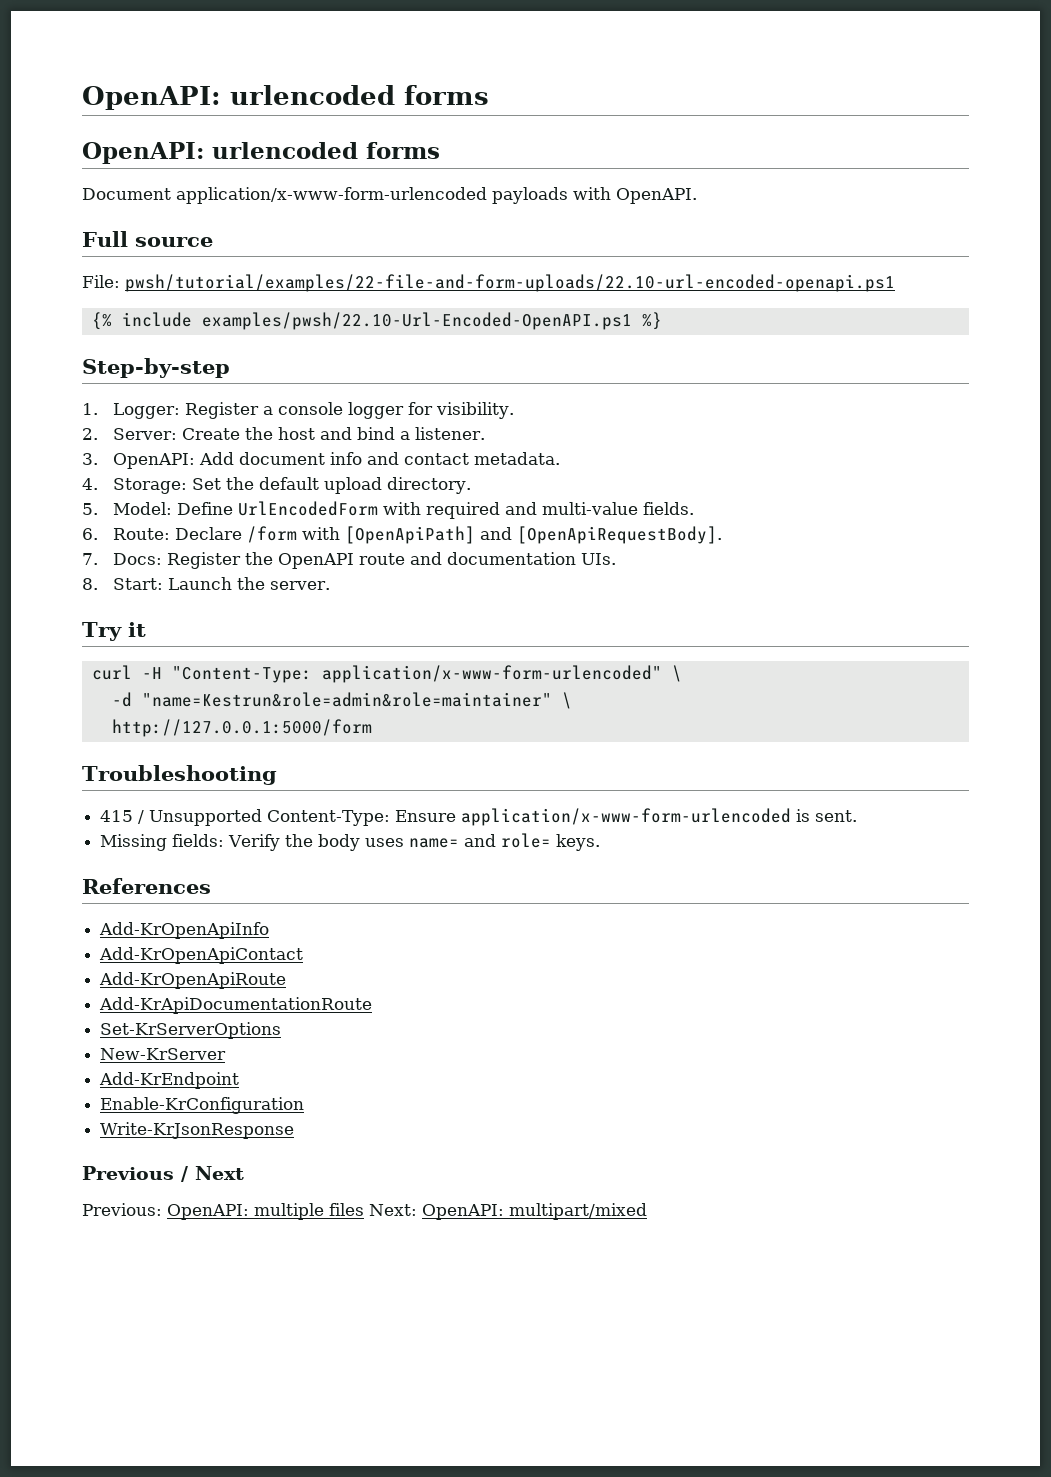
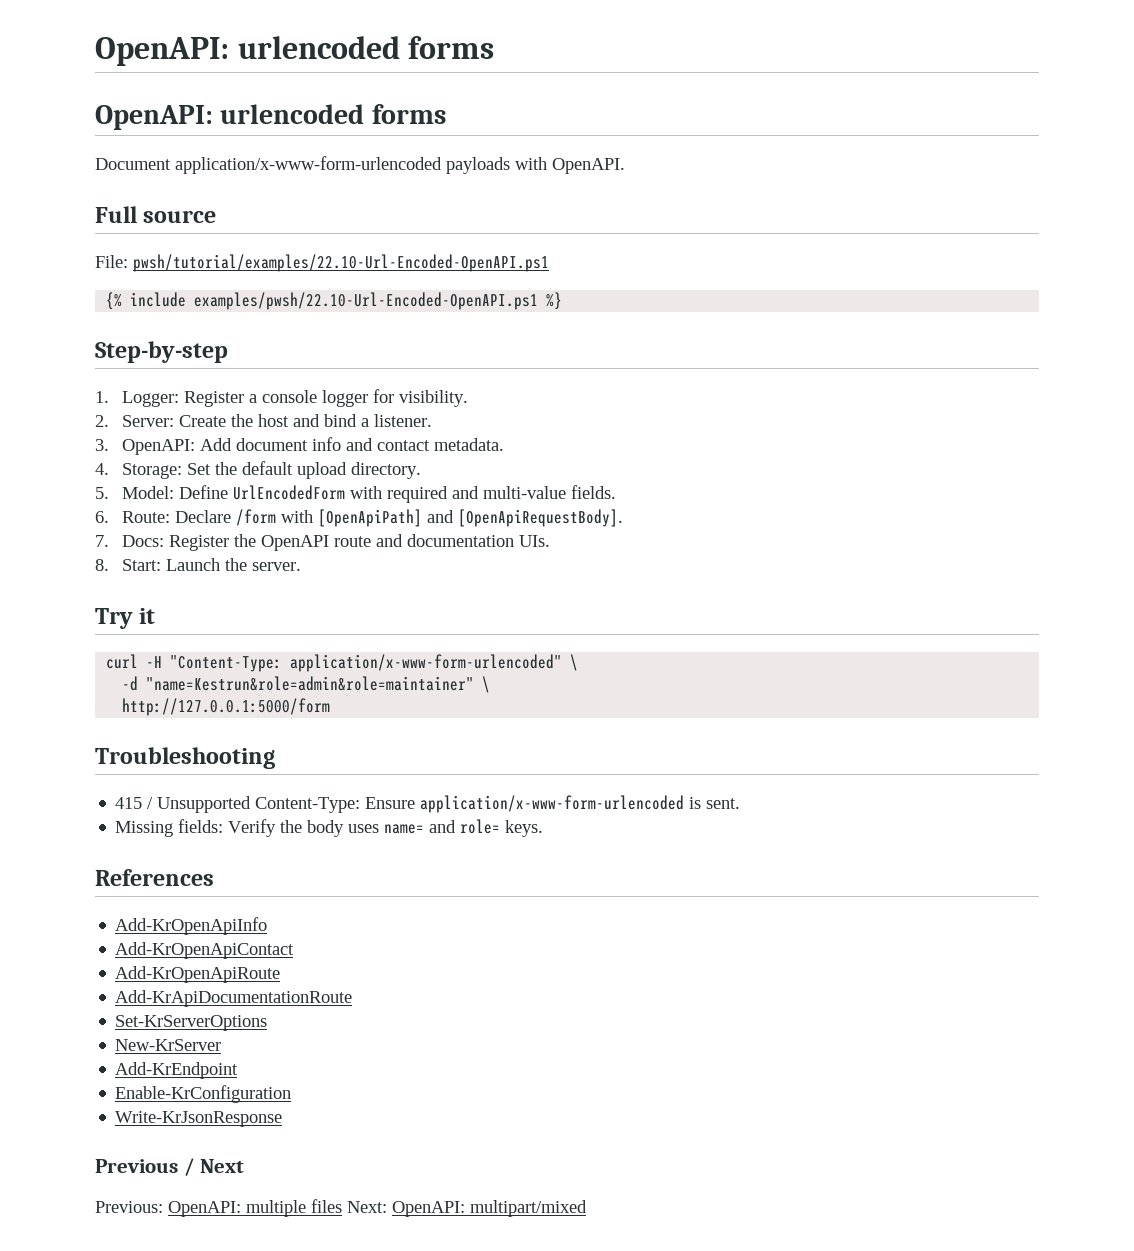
- File: pwsh/tutorial/examples/22-file-and-form-uploads/22.10-url-encoded-openapi.ps1
+ File: pwsh/tutorial/examples/22.10-Url-Encoded-OpenAPI.ps1

